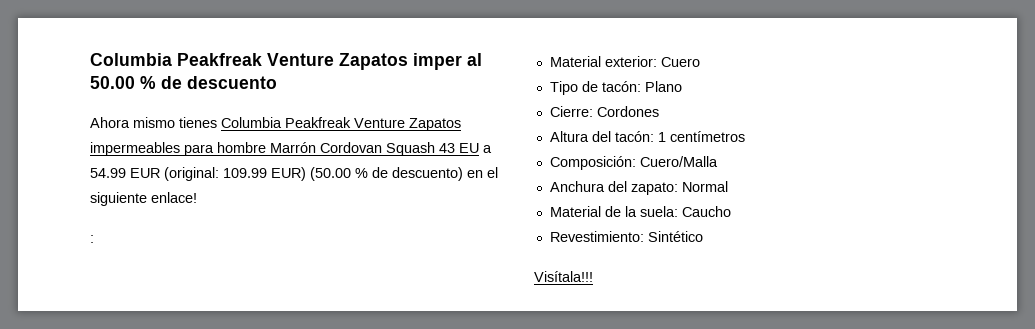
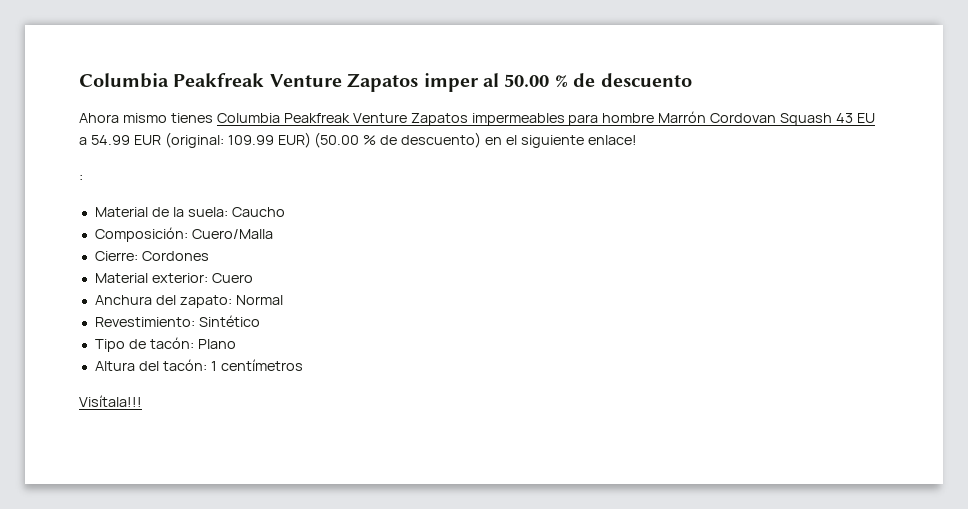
+ Material de la suela: Caucho
+ Composición: Cuero/Malla
+ Cierre: Cordones
  Material exterior: Cuero
+ Anchura del zapato: Normal
+ Revestimiento: Sintético
- Cierre: Cordones
- Composición: Cuero/Malla
- Anchura del zapato: Normal
- Material de la suela: Caucho
- Revestimiento: Sintético

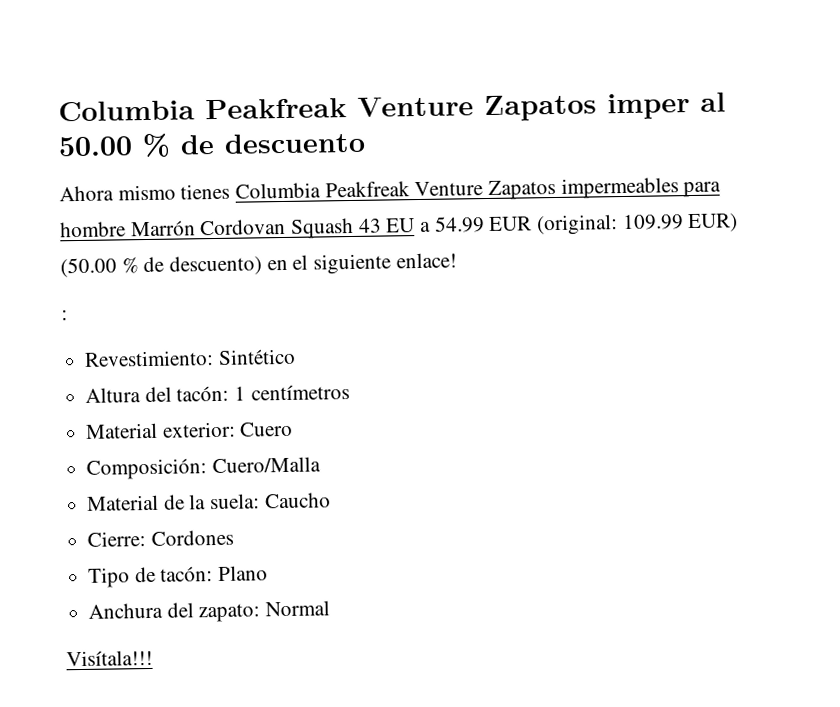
- Material de la suela: Caucho
- Composición: Cuero/Malla
- Cierre: Cordones
- Material exterior: Cuero
- Anchura del zapato: Normal
  Revestimiento: Sintético
- Tipo de tacón: Plano
+ Material exterior: Cuero
+ Composición: Cuero/Malla
+ Material de la suela: Caucho
+ Cierre: Cordones
+ Tipo de tacón: Plano
+ Anchura del zapato: Normal

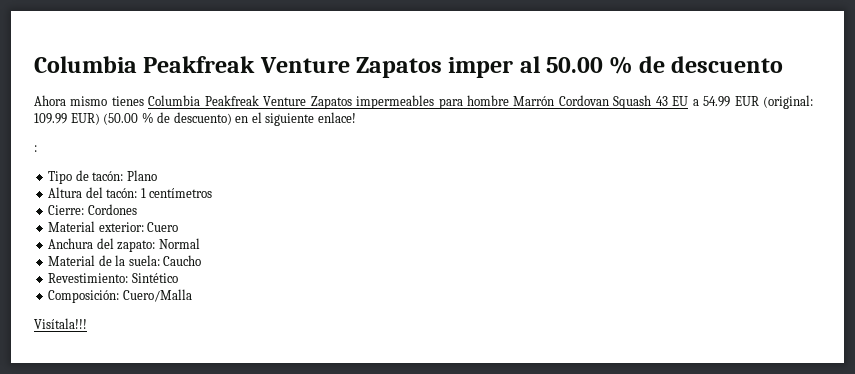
- Revestimiento: Sintético
+ Tipo de tacón: Plano
+ Cierre: Cordones
- Composición: Cuero/Malla
+ Anchura del zapato: Normal
- Cierre: Cordones
- Tipo de tacón: Plano
- Anchura del zapato: Normal
+ Revestimiento: Sintético
+ Composición: Cuero/Malla

